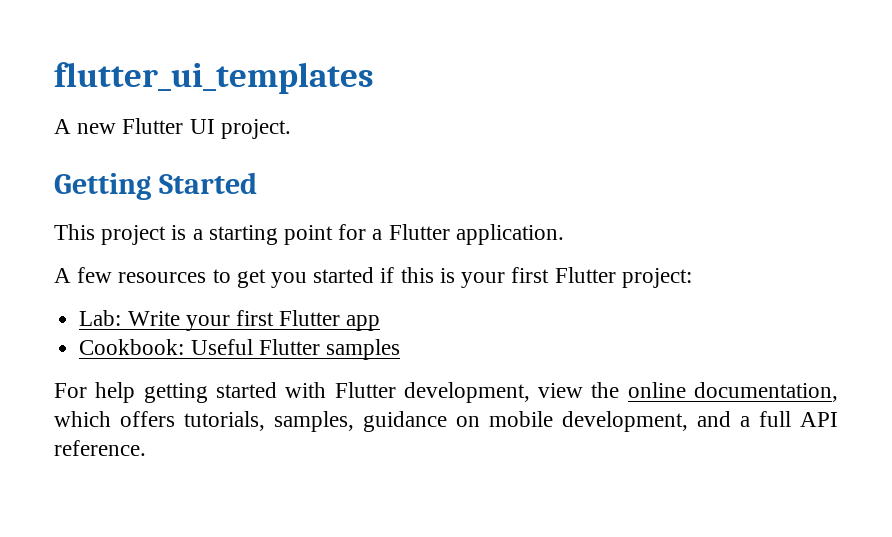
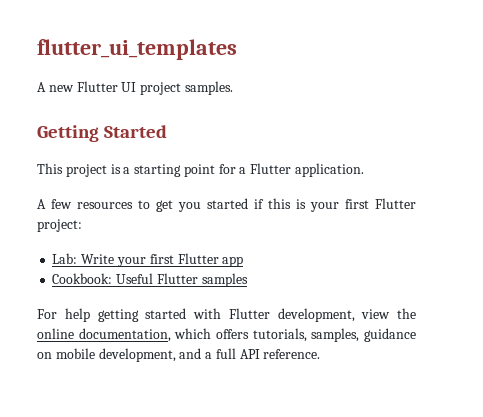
- A new Flutter UI project.
+ A new Flutter UI project samples.

